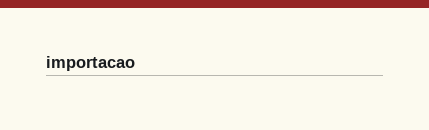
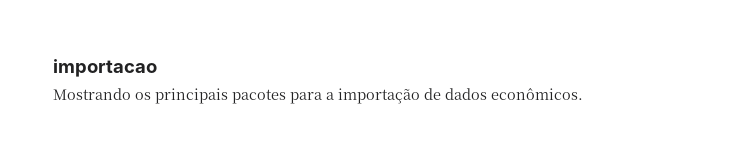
+ Mostrando os principais pacotes para a importação de dados econômicos.

